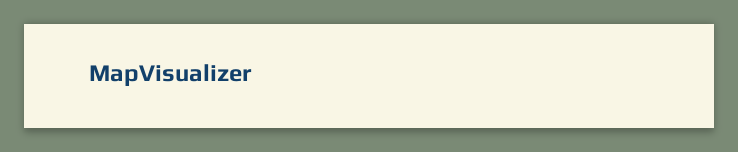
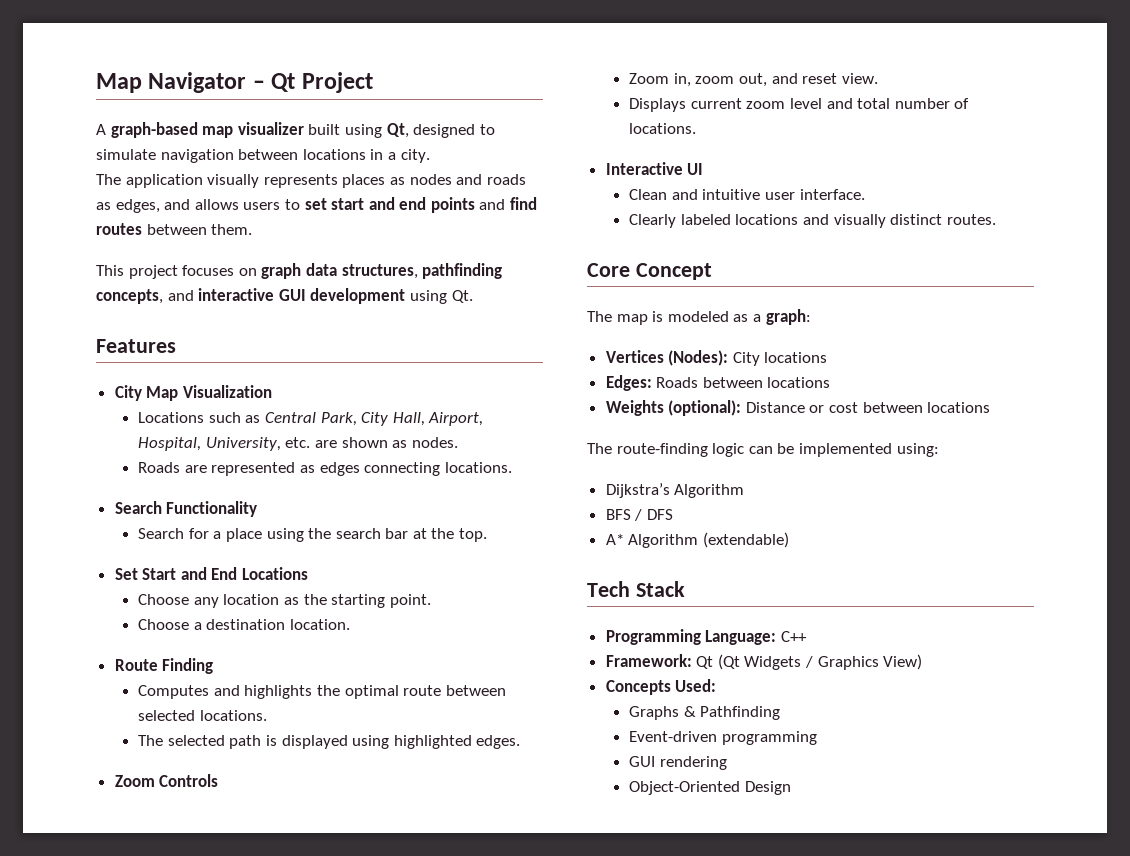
- MapVisualizer
+ Map Navigator – Qt Project
+ A graph-based map visualizer built using Qt, designed to simulate navigation between locations in a city.
+ The application visually represents places as nodes and roads as edges, and allows users to set start and end points and find routes between them.
+ This project focuses on graph data structures, pathfinding concepts, and interactive GUI development using Qt.
+ Features
+ City Map Visualization
+ Locations such as Central Park, City Hall, Airport, Hospital, University, etc. are shown as nodes.
+ Roads are represented as edges connecting locations.
+ Search Functionality
+ Search for a place using the search bar at the top.
+ Set Start and End Locations
+ Choose any location as the starting point.
+ Choose a destination location.
+ Route Finding
+ Computes and highlights the optimal route between selected locations.
+ The selected path is displayed using highlighted edges.
+ Zoom Controls
+ Zoom in, zoom out, and reset view.
+ Displays current zoom level and total number of locations.
+ Interactive UI
+ Clean and intuitive user interface.
+ Clearly labeled locations and visually distinct routes.
+ Core Concept
+ The map is modeled as a graph:
+ Vertices (Nodes): City locations
+ Edges: Roads between locations
+ Weights (optional): Distance or cost between locations
+ The route-finding logic can be implemented using:
+ Dijkstra’s Algorithm
+ BFS / DFS
+ A* Algorithm (extendable)
+ Tech Stack
+ Programming Language: C++
+ Framework: Qt (Qt Widgets / Graphics View)
+ Concepts Used:
+ Graphs & Pathfinding
+ Event-driven programming
+ GUI rendering
+ Object-Oriented Design

